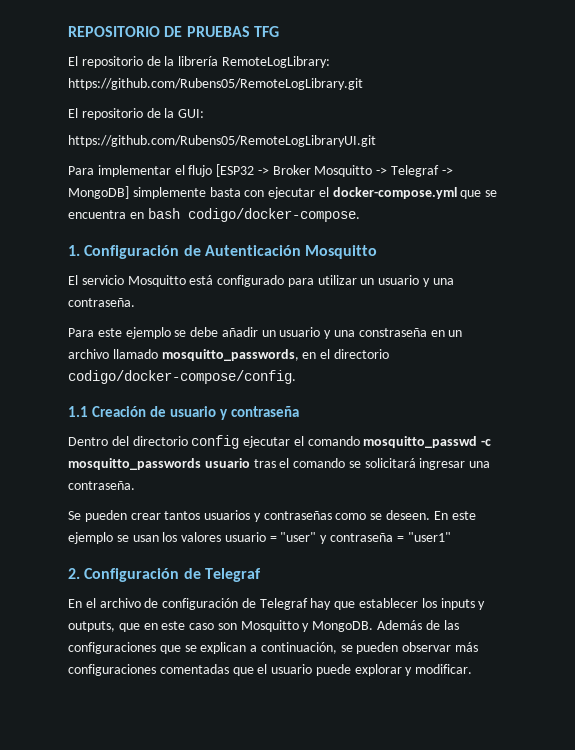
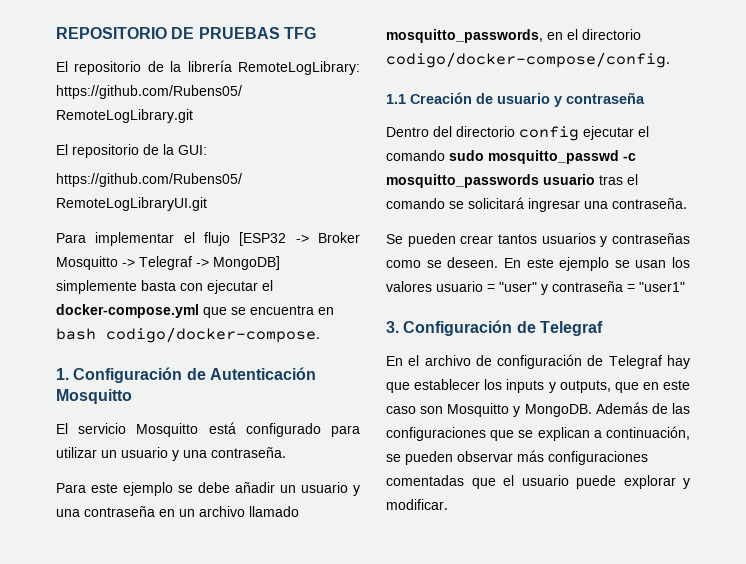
- Para este ejemplo se debe añadir un usuario y una constraseña en un archivo llamado mosquitto_passwords, en el directorio codigo/docker-compose/config.
+ Para este ejemplo se debe añadir un usuario y una contraseña en un archivo llamado mosquitto_passwords, en el directorio codigo/docker-compose/config.
- Dentro del directorio config ejecutar el comando mosquitto_passwd -c mosquitto_passwords usuario tras el comando se solicitará ingresar una contraseña.
+ Dentro del directorio config ejecutar el comando sudo mosquitto_passwd -c mosquitto_passwords usuario tras el comando se solicitará ingresar una contraseña.
- 2. Configuración de Telegraf
+ 3. Configuración de Telegraf

